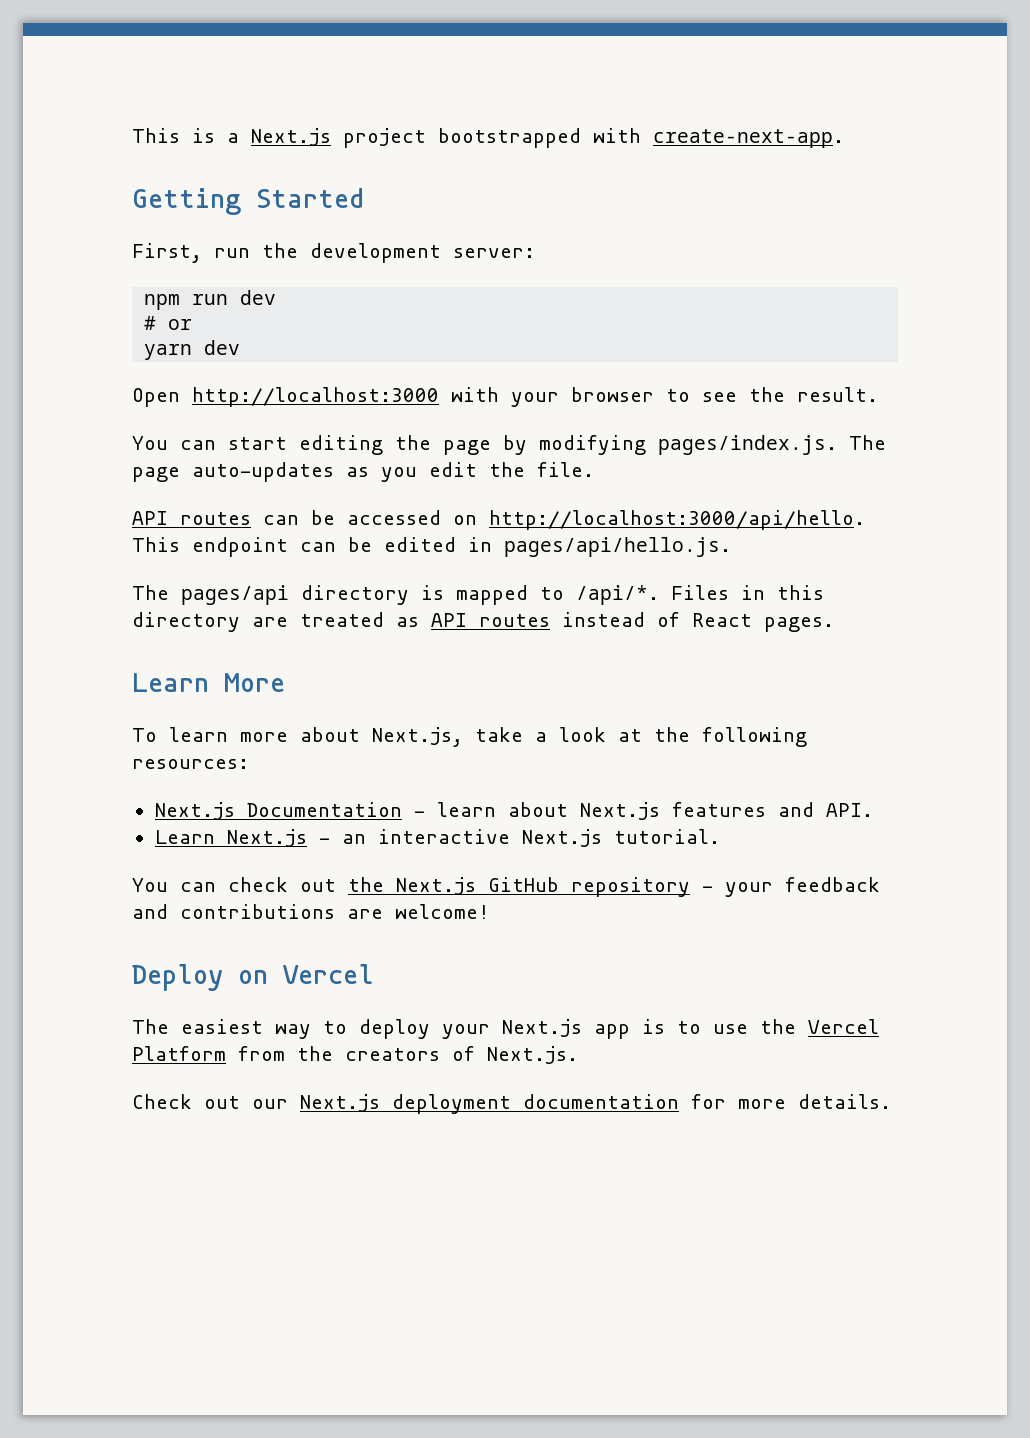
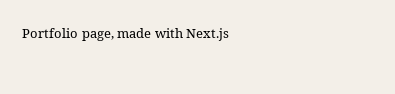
- This is a Next.js project bootstrapped with create-next-app.
- Getting Started
- First, run the development server:
- npm run dev
- # or
- yarn dev
- Open http://localhost:3000 with your browser to see the result.
- You can start editing the page by modifying pages/index.js. The page auto-updates as you edit the file.
- API routes can be accessed on http://localhost:3000/api/hello. This endpoint can be edited in pages/api/hello.js.
- The pages/api directory is mapped to /api/*. Files in this directory are treated as API routes instead of React pages.
- Learn More
- To learn more about Next.js, take a look at the following resources:
- Next.js Documentation - learn about Next.js features and API.
- Learn Next.js - an interactive Next.js tutorial.
- You can check out the Next.js GitHub repository - your feedback and contributions are welcome!
- Deploy on Vercel
- The easiest way to deploy your Next.js app is to use the Vercel Platform from the creators of Next.js.
- Check out our Next.js deployment documentation for more details.
+ Portfolio page, made with Next.js

